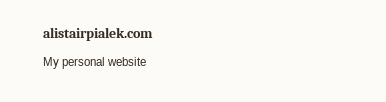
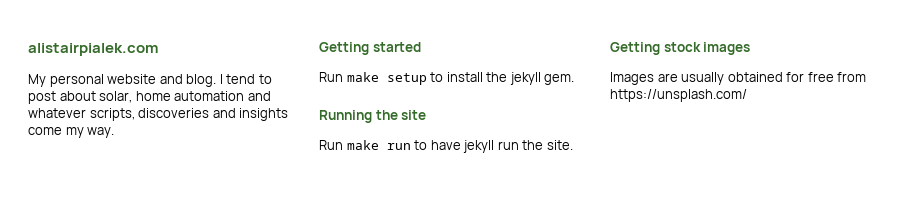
- My personal website
+ My personal website and blog. I tend to post about solar, home automation and whatever scripts, discoveries and insights come my way.
+ Getting started
+ Run make setup to install the jekyll gem.
+ Running the site
+ Run make run to have jekyll run the site.
+ Getting stock images
+ Images are usually obtained for free from https://unsplash.com/

